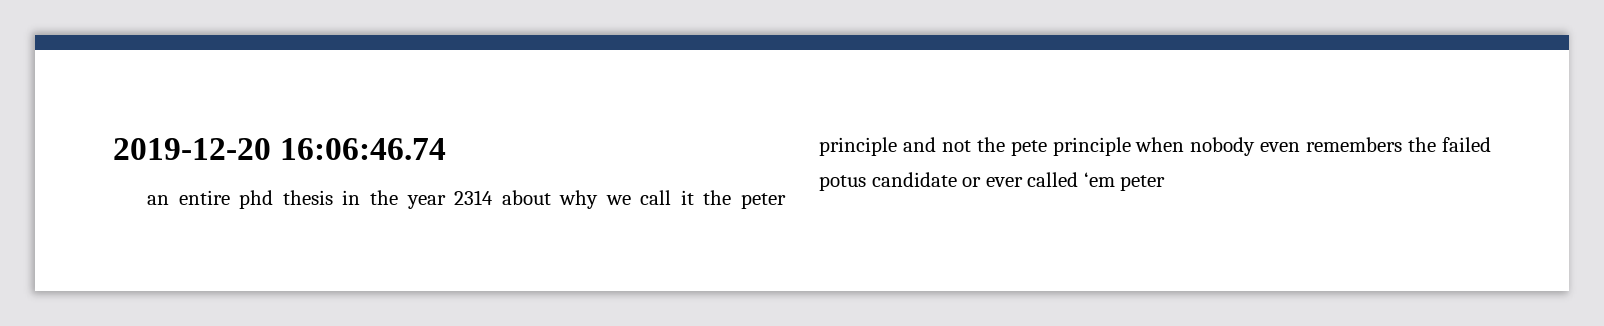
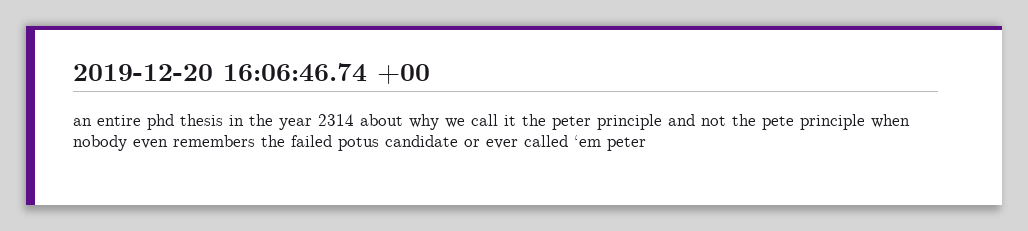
- 2019-12-20 16:06:46.74
+ 2019-12-20 16:06:46.74 +00

